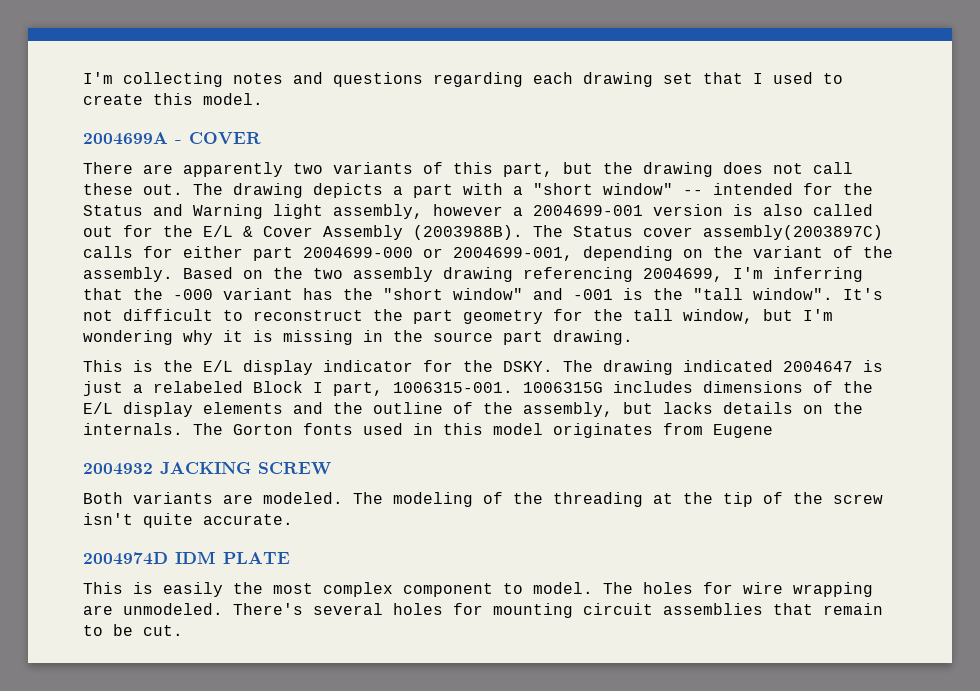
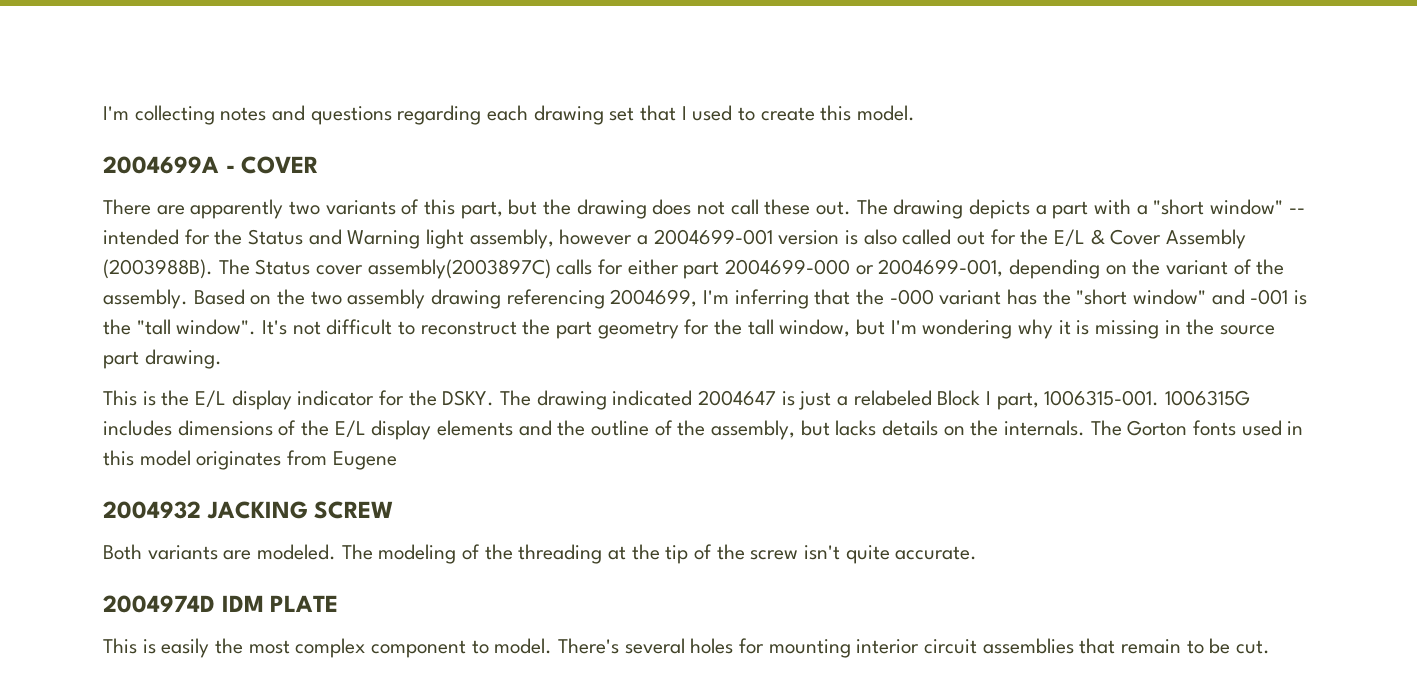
- The holes for wire wrapping are unmodeled.
- There's several holes for mounting circuit assemblies that remain to be cut.
+ There's several holes for mounting interior circuit assemblies that remain to be cut.

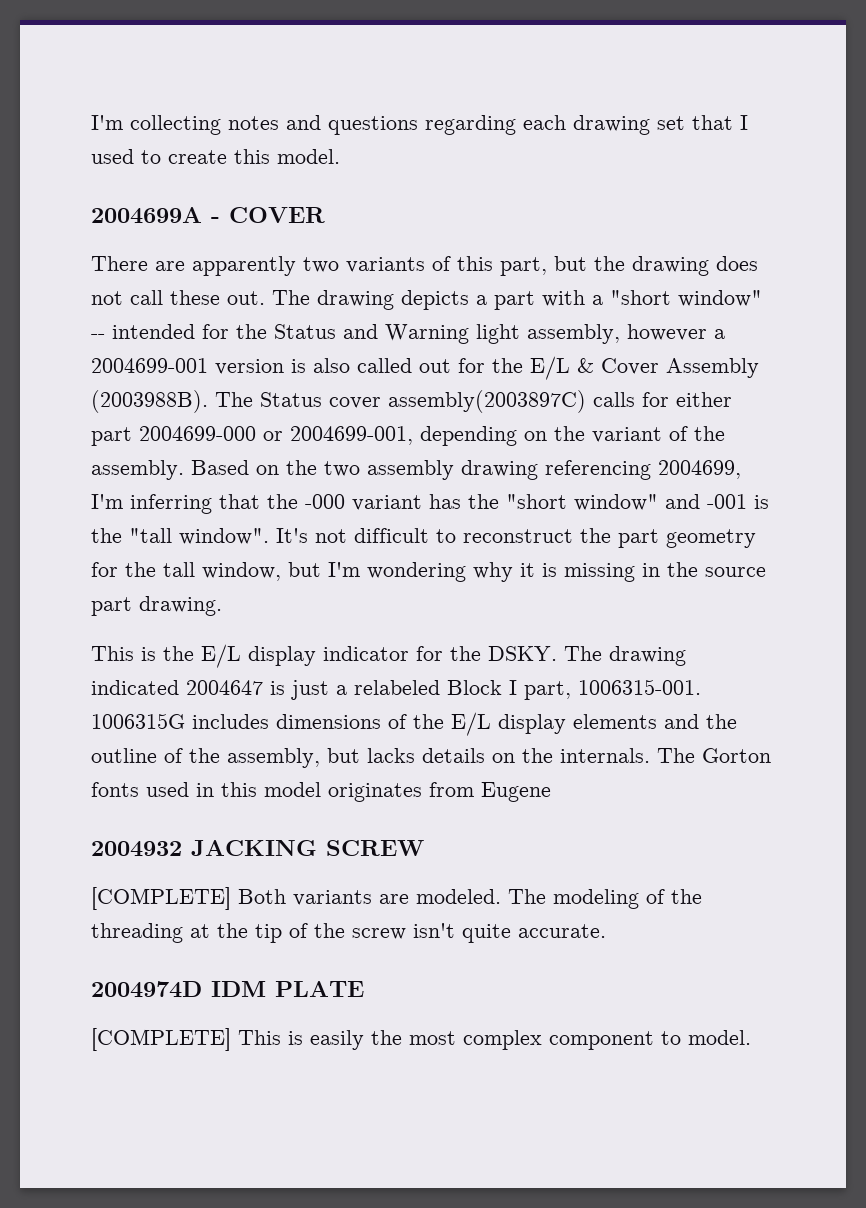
- Both variants are modeled.
+ [COMPLETE] Both variants are modeled.
- This is easily the most complex component to model. There's several holes for mounting interior circuit assemblies that remain to be cut.
+ [COMPLETE] This is easily the most complex component to model.

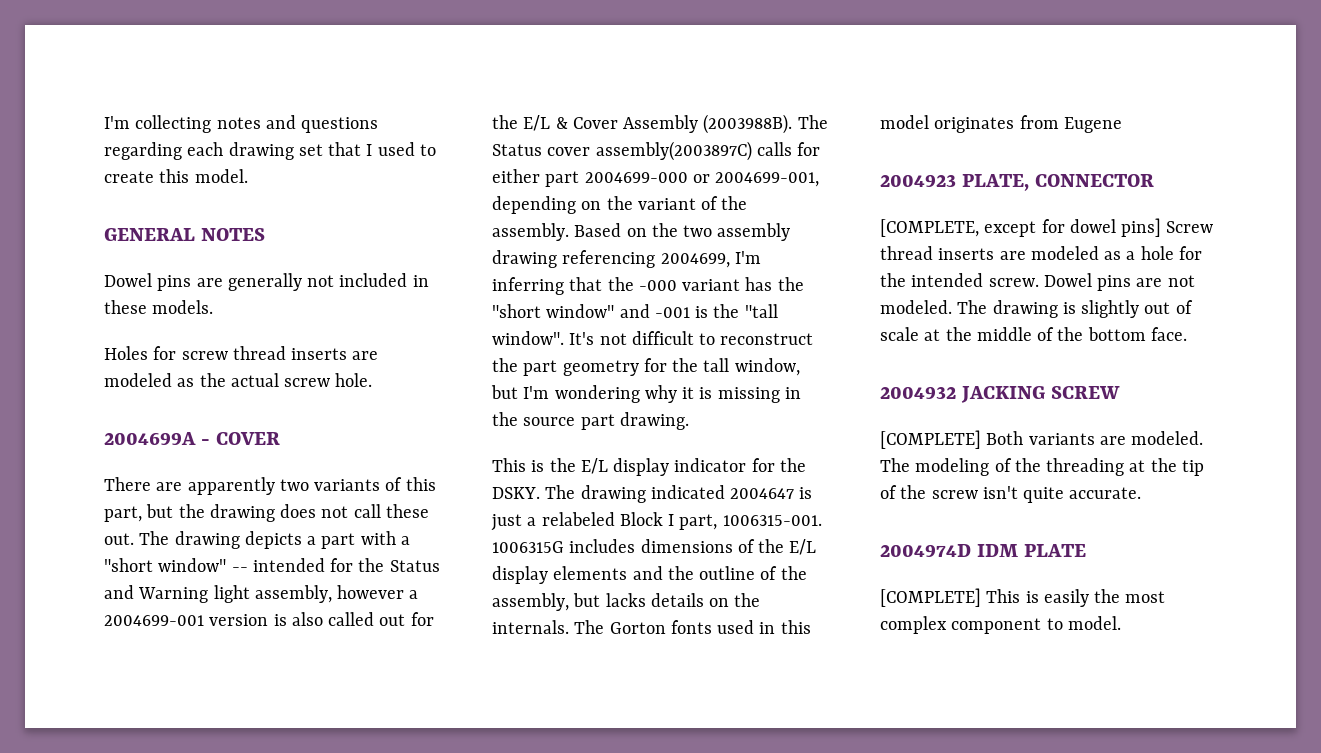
+ GENERAL NOTES
+ Dowel pins are generally not included in these models.
+ Holes for screw thread inserts are modeled as the actual screw hole.
+ 2004923 PLATE, CONNECTOR
+ [COMPLETE, except for dowel pins] Screw thread inserts are modeled as a hole for the intended screw. Dowel pins are not modeled. The drawing is slightly out of scale at the middle of the bottom face.

